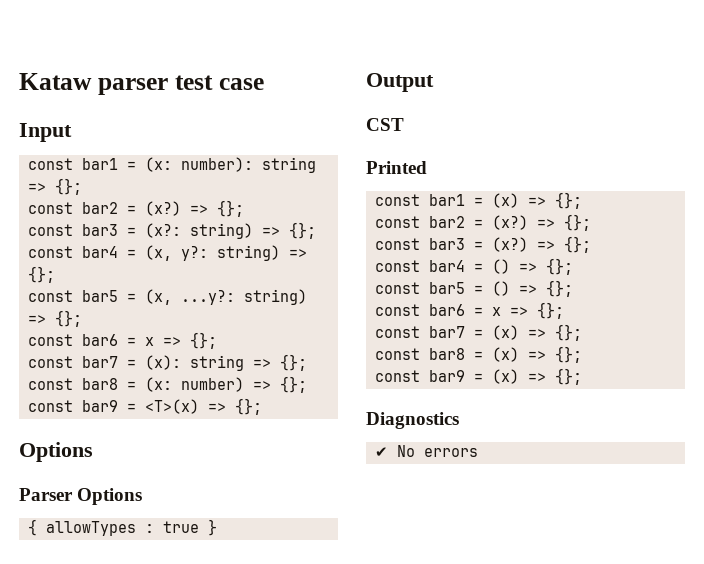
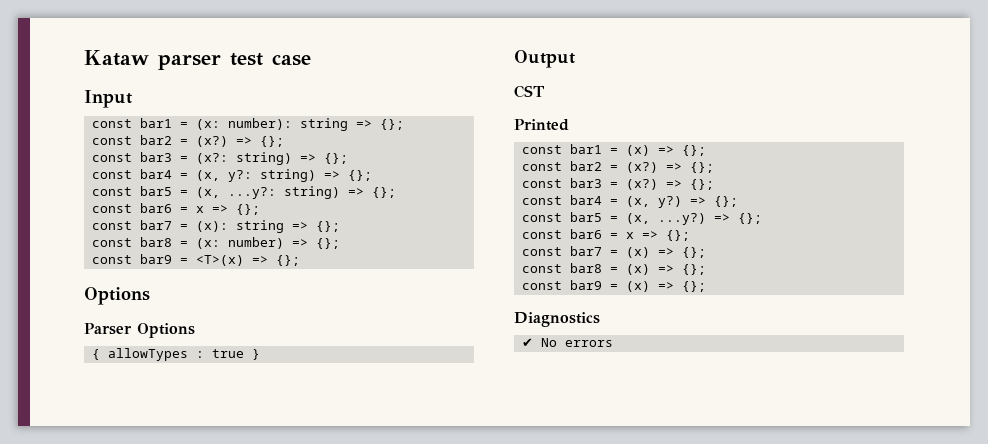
- const bar4 = () => {};
- const bar5 = () => {};
+ const bar4 = (x, y?) => {};
+ const bar5 = (x, ...y?) => {};

